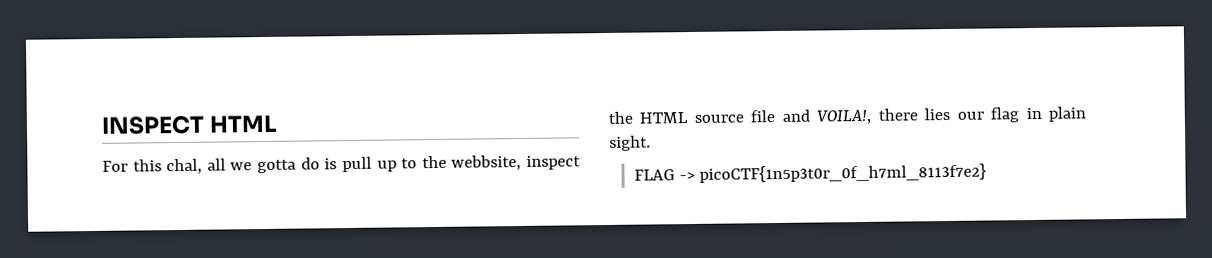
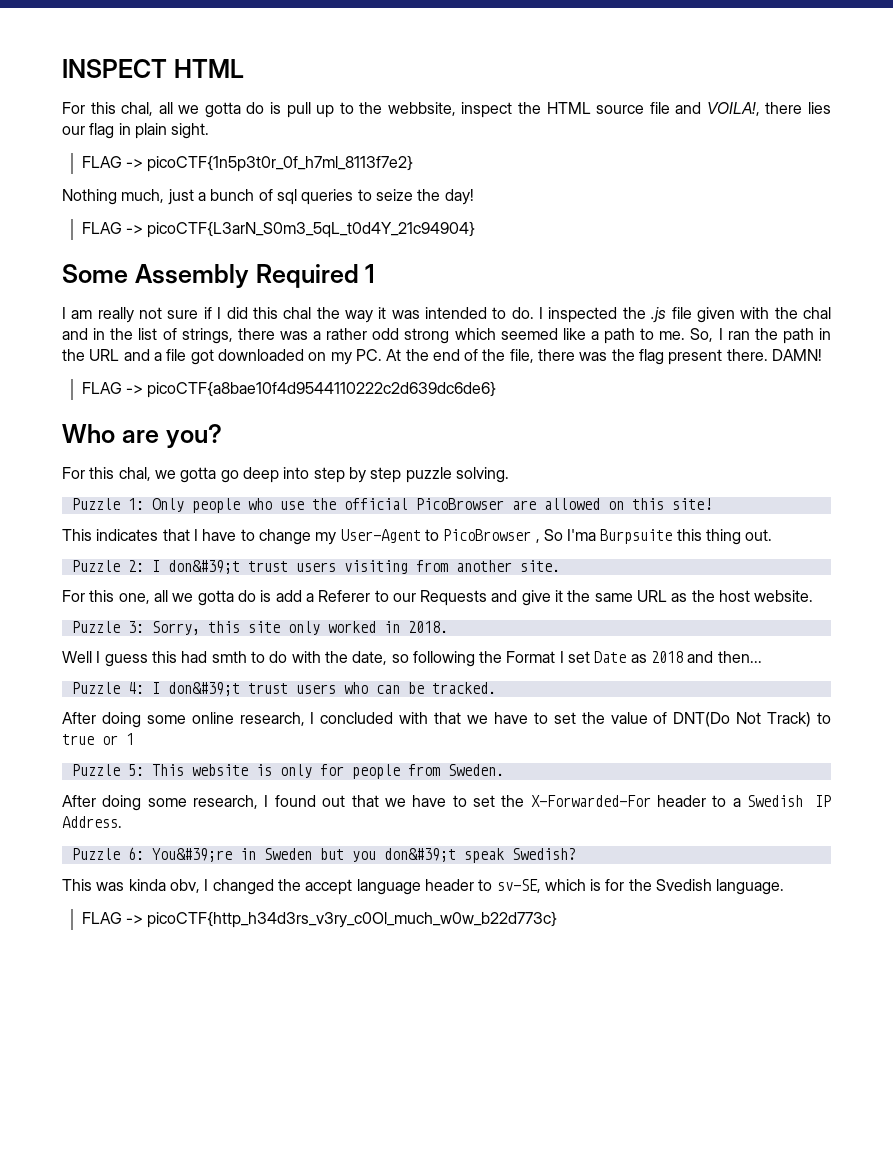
+ Nothing much, just a bunch of sql queries to seize the day!
+ FLAG -> picoCTF{L3arN_S0m3_5qL_t0d4Y_21c94904}
+ Some Assembly Required 1
+ I am really not sure if I did this chal the way it was intended to do. I inspected the .js file given with the chal and in the list of strings, there was a rather odd strong which seemed like a path to me. So, I ran the path in the URL and a file got downloaded on my PC. At the end of the file, there was the flag present there. DAMN!
+ FLAG -> picoCTF{a8bae10f4d9544110222c2d639dc6de6}
+ Who are you?
+ For this chal, we gotta go deep into step by step puzzle solving.
+ Puzzle 1: Only people who use the official PicoBrowser are allowed on this site!
+ This indicates that I have to change my User-Agent to PicoBrowser , So I'ma Burpsuite this thing out.
+ Puzzle 2: I don&#39;t trust users visiting from another site.
+ For this one, all we gotta do is add a Referer to our Requests and give it the same URL as the host website.
+ Puzzle 3: Sorry, this site only worked in 2018.
+ Well I guess this had smth to do with the date, so following the Format I set Date as 2018 and then...
+ Puzzle 4: I don&#39;t trust users who can be tracked.
+ After doing some online research, I concluded with that we have to set the value of DNT(Do Not Track) to true or 1
+ Puzzle 5: This website is only for people from Sweden.
+ After doing some research, I found out that we have to set the X-Forwarded-For header to a Swedish IP Address.
+ Puzzle 6: You&#39;re in Sweden but you don&#39;t speak Swedish?
+ This was kinda obv, I changed the accept language header to sv-SE, which is for the Svedish language.
+ FLAG -> picoCTF{http_h34d3rs_v3ry_c0Ol_much_w0w_b22d773c}

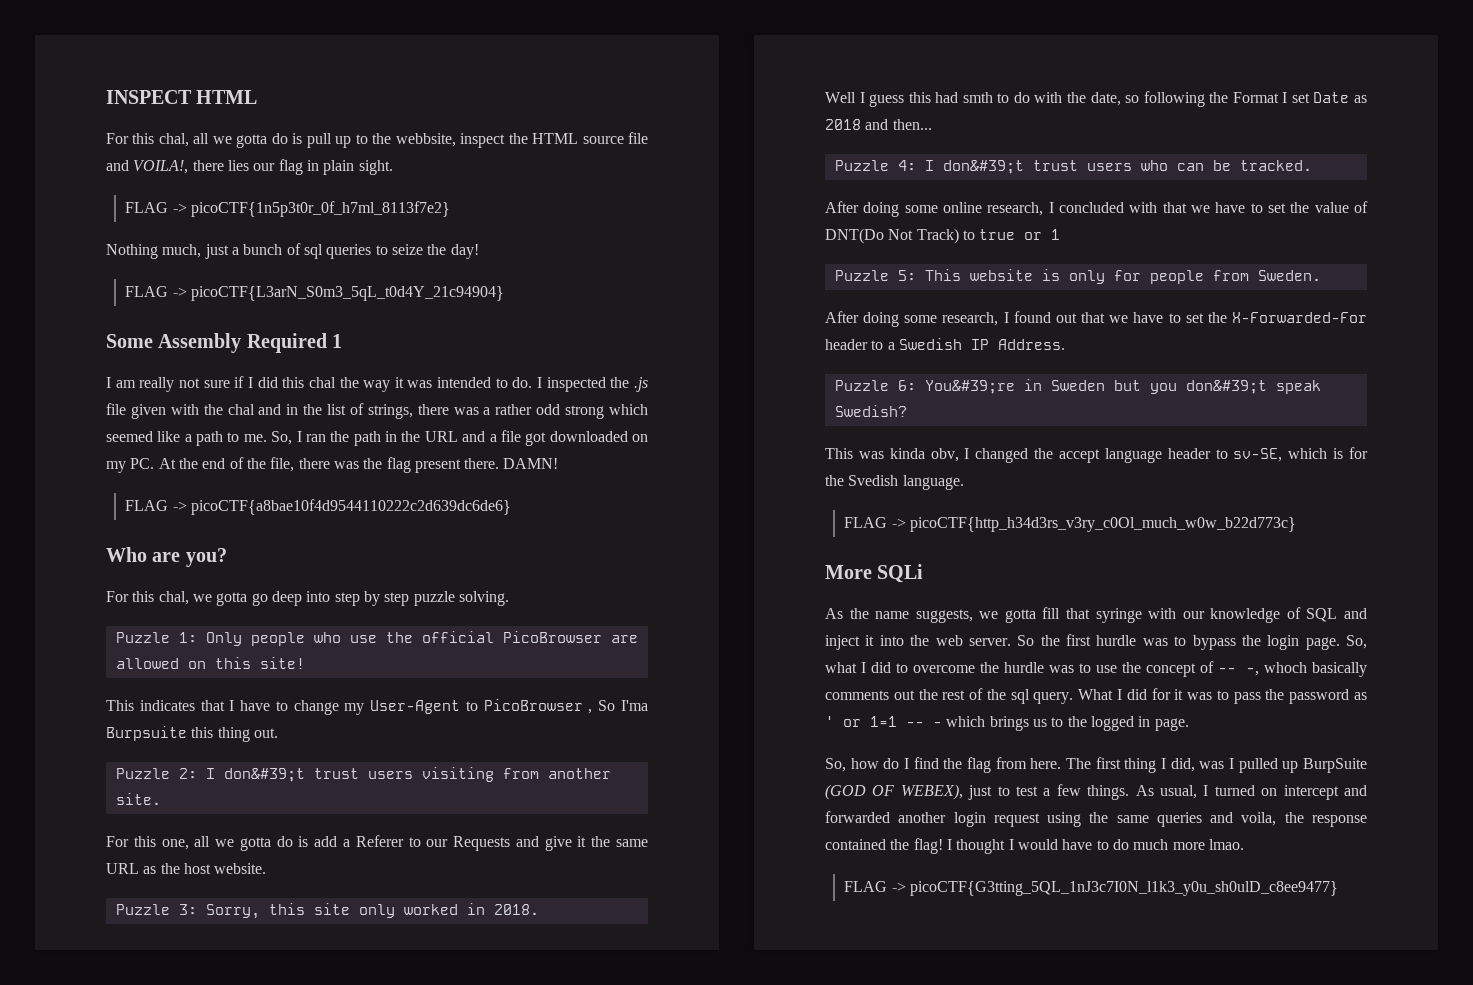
+ More SQLi
+ As the name suggests, we gotta fill that syringe with our knowledge of SQL and inject it into the web server. So the first hurdle was to bypass the login page. So, what I did to overcome the hurdle was to use the concept of -- -, whoch basically comments out the rest of the sql query. What I did for it was to pass the password as ' or 1=1 -- - which brings us to the logged in page.
+ So, how do I find the flag from here. The first thing I did, was I pulled up BurpSuite (GOD OF WEBEX), just to test a few things. As usual, I turned on intercept and forwarded another login request using the same queries and voila, the response contained the flag! I thought I would have to do much more lmao.
+ FLAG -> picoCTF{G3tting_5QL_1nJ3c7I0N_l1k3_y0u_sh0ulD_c8ee9477}

